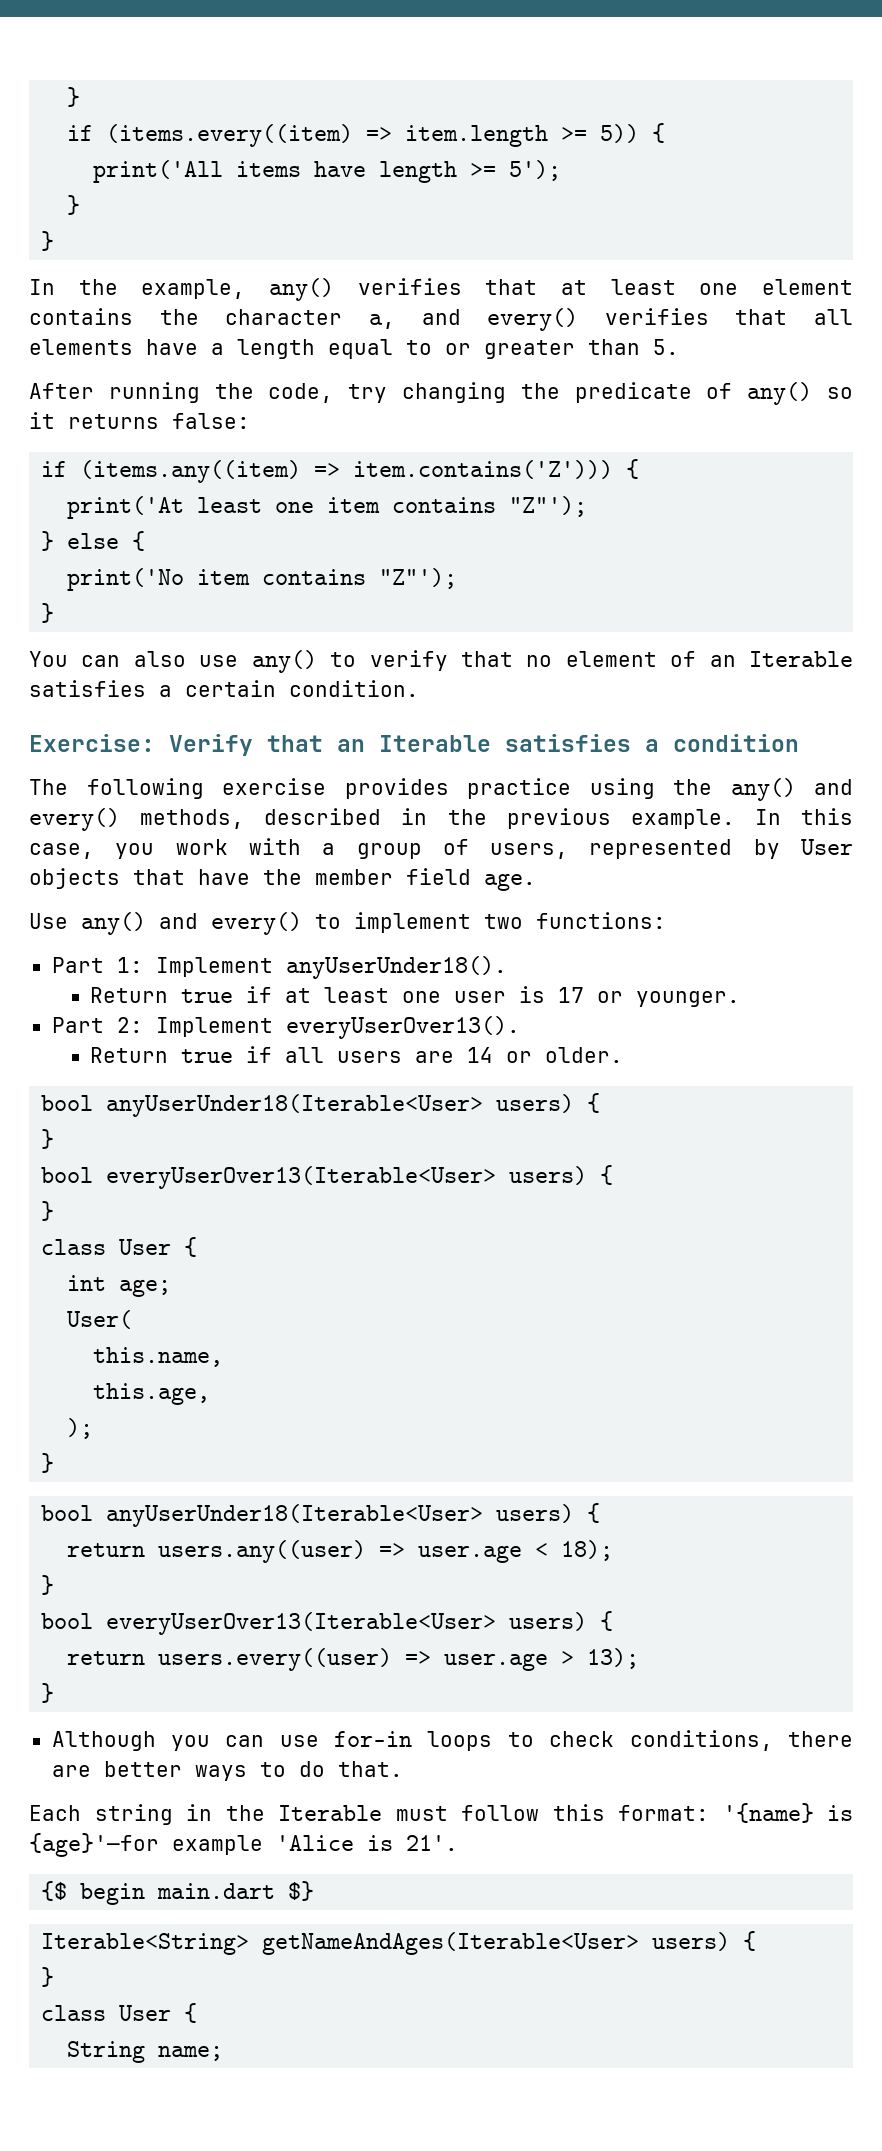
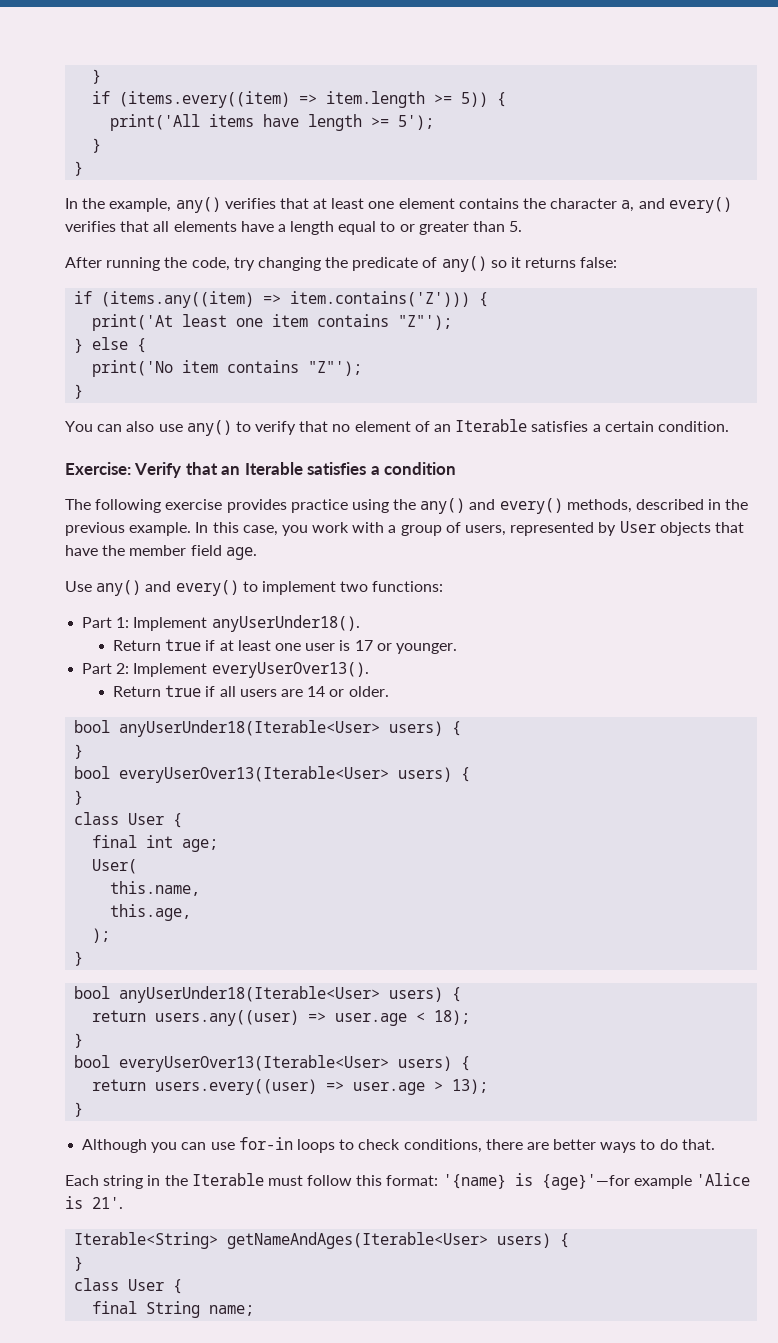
- int age;
+ final int age;
- {$ begin main.dart $}
- String name;
+ final String name;

